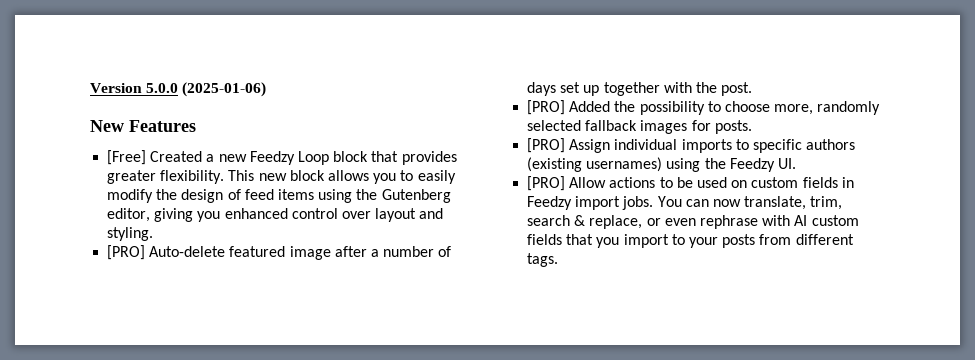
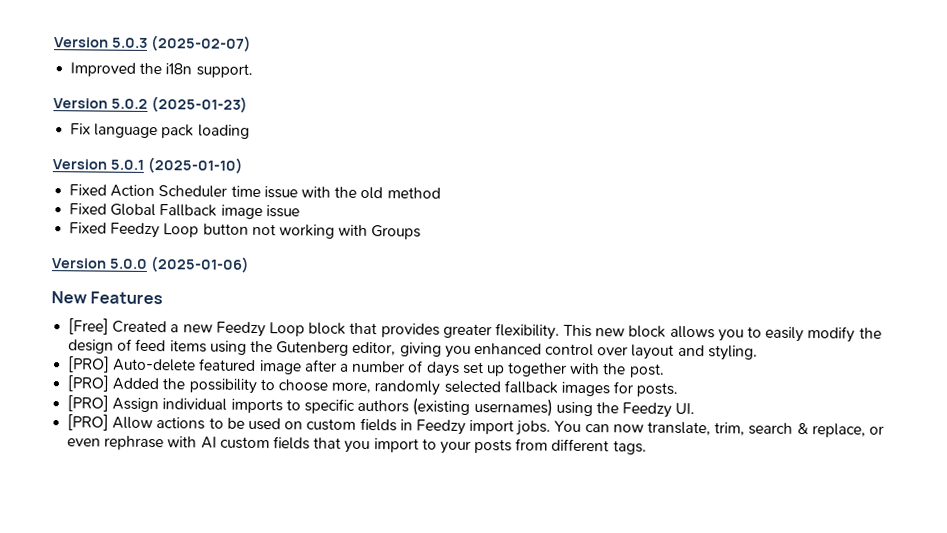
+ Version 5.0.3 (2025-02-07)
+ Improved the i18n support.
+ Version 5.0.2 (2025-01-23)
+ Fix language pack loading
+ Version 5.0.1 (2025-01-10)
+ Fixed Action Scheduler time issue with the old method
+ Fixed Global Fallback image issue
+ Fixed Feedzy Loop button not working with Groups

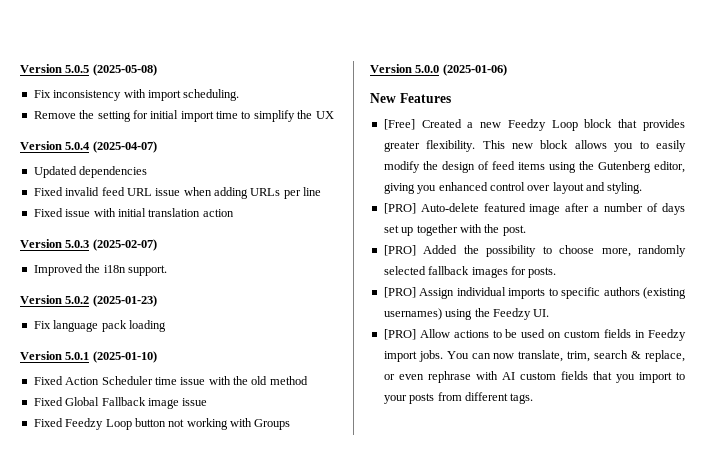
+ Version 5.0.5 (2025-05-08)
+ Fix inconsistency with import scheduling.
+ Remove the setting for initial import time to simplify the UX
+ Version 5.0.4 (2025-04-07)
+ Updated dependencies
+ Fixed invalid feed URL issue when adding URLs per line
+ Fixed issue with initial translation action

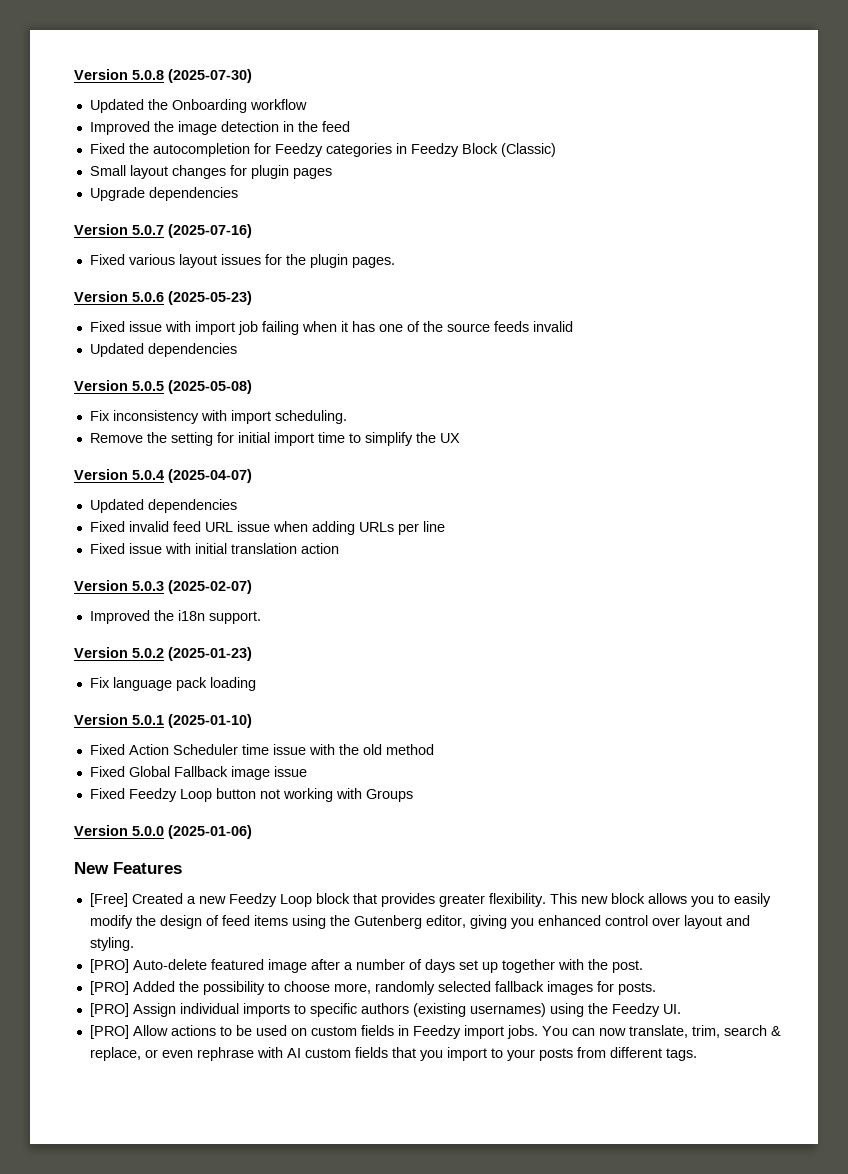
+ Version 5.0.8 (2025-07-30)
+ Updated the Onboarding workflow
+ Improved the image detection in the feed
+ Fixed the autocompletion for Feedzy categories in Feedzy Block (Classic)
+ Small layout changes for plugin pages
+ Upgrade dependencies
+ Version 5.0.7 (2025-07-16)
+ Fixed various layout issues for the plugin pages.
+ Version 5.0.6 (2025-05-23)
+ Fixed issue with import job failing when it has one of the source feeds invalid
+ Updated dependencies

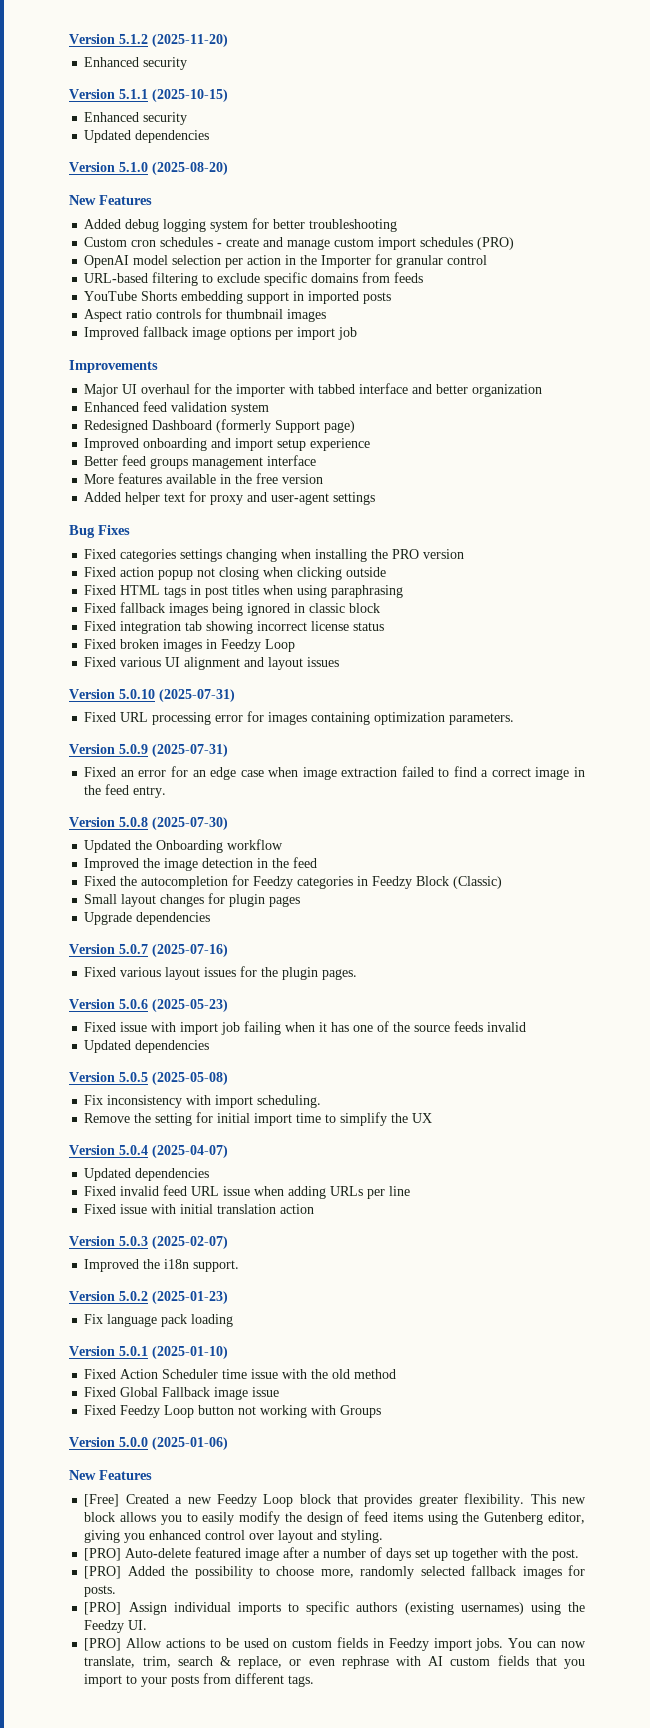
+ Version 5.1.2 (2025-11-20)
+ Enhanced security
+ Version 5.1.1 (2025-10-15)
+ Enhanced security
+ Updated dependencies
+ Version 5.1.0 (2025-08-20)
+ New Features
+ Added debug logging system for better troubleshooting
+ Custom cron schedules - create and manage custom import schedules (PRO)
+ OpenAI model selection per action in the Importer for granular control
+ URL-based filtering to exclude specific domains from feeds
+ YouTube Shorts embedding support in imported posts
+ Aspect ratio controls for thumbnail images
+ Improved fallback image options per import job
+ Improvements
+ Major UI overhaul for the importer with tabbed interface and better organization
+ Enhanced feed validation system
+ Redesigned Dashboard (formerly Support page)
+ Improved onboarding and import setup experience
+ Better feed groups management interface
+ More features available in the free version
+ Added helper text for proxy and user-agent settings
+ Bug Fixes
+ Fixed categories settings changing when installing the PRO version
+ Fixed action popup not closing when clicking outside
+ Fixed HTML tags in post titles when using paraphrasing
+ Fixed fallback images being ignored in classic block
+ Fixed integration tab showing incorrect license status
+ Fixed broken images in Feedzy Loop
+ Fixed various UI alignment and layout issues
+ Version 5.0.10 (2025-07-31)
+ Fixed URL processing error for images containing optimization parameters.
+ Version 5.0.9 (2025-07-31)
+ Fixed an error for an edge case when image extraction failed to find a correct image in the feed entry.

